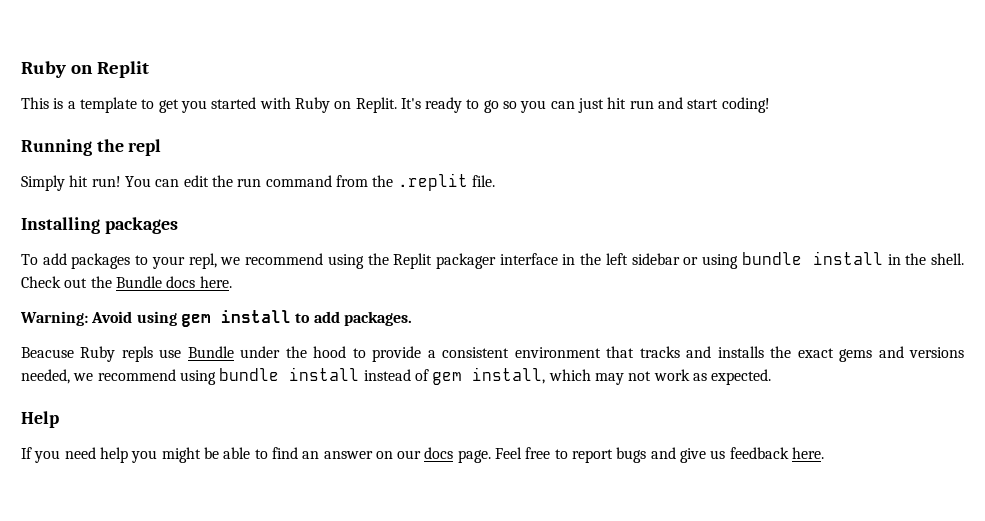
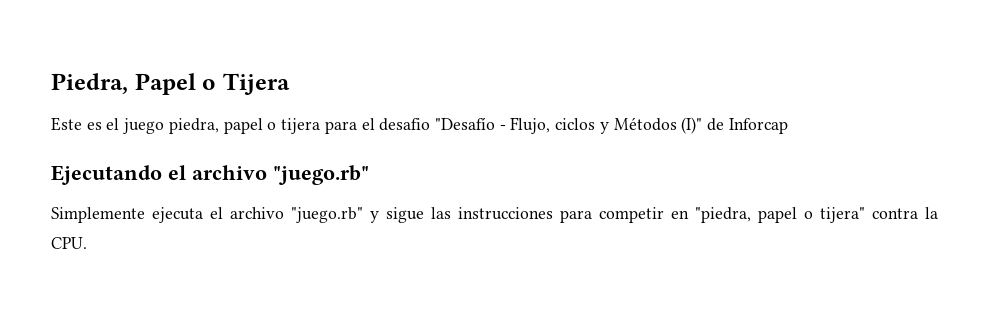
- Ruby on Replit
- This is a template to get you started with Ruby on Replit. It's ready to go so you can just hit run and start coding!
- Running the repl
- Simply hit run! You can edit the run command from the .replit file.
- Installing packages
- To add packages to your repl, we recommend using the Replit packager interface in the left sidebar or using bundle install in the shell. Check out the Bundle docs here.
- Warning: Avoid using gem install to add packages.
- Beacuse Ruby repls use Bundle under the hood to provide a consistent environment that tracks and installs the exact gems and versions needed, we recommend using bundle install instead of gem install, which may not work as expected.
- Help
- If you need help you might be able to find an answer on our docs page. Feel free to report bugs and give us feedback here.
+ Piedra, Papel o Tijera
+ Este es el juego piedra, papel o tijera para el desafio "Desafío - Flujo, ciclos y Métodos (I)" de Inforcap
+ Ejecutando el archivo "juego.rb"
+ Simplemente ejecuta el archivo "juego.rb" y sigue las instrucciones para competir en "piedra, papel o tijera" contra la CPU.

